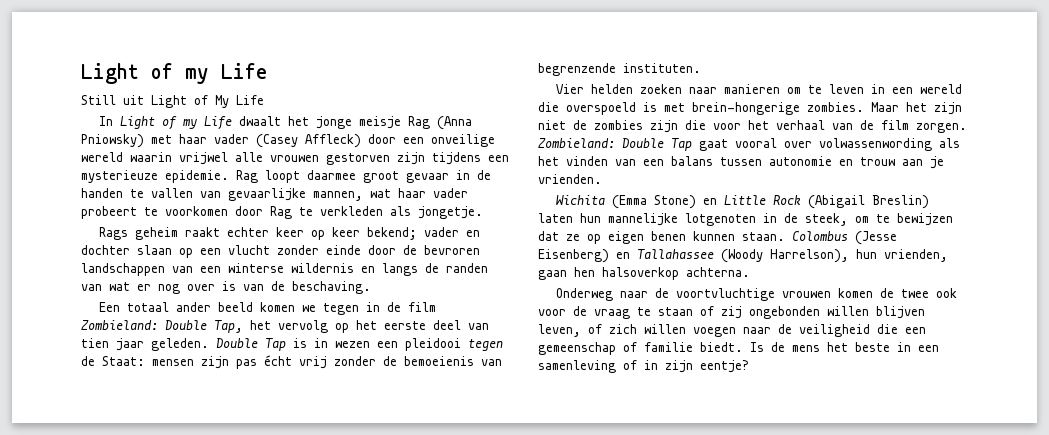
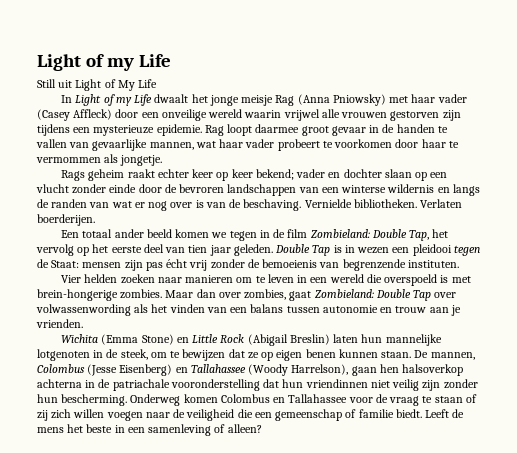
- Rag loopt daarmee groot gevaar in de handen te vallen van gevaarlijke mannen, wat haar vader probeert te voorkomen door Rag te verkleden als jongetje.
+ Rag loopt daarmee groot gevaar in de handen te vallen van gevaarlijke mannen, wat haar vader probeert te voorkomen door haar te vermommen als jongetje.
+ Vernielde bibliotheken. Verlaten boerderijen.
- Maar het zijn niet de zombies zijn die voor het verhaal van de film zorgen. Zombieland: Double Tap gaat vooral over volwassenwording als het vinden van een balans tussen autonomie en trouw aan je vrienden.
+ Maar dan over zombies, gaat Zombieland: Double Tap over volwassenwording als het vinden van een balans tussen autonomie en trouw aan je vrienden.
- Colombus (Jesse Eisenberg) en Tallahassee (Woody Harrelson), hun vrienden, gaan hen halsoverkop achterna.
- Onderweg naar de voortvluchtige vrouwen komen de twee ook voor de vraag te staan of zij ongebonden willen blijven leven, of zich willen voegen naar de veiligheid die een gemeenschap of familie biedt.
+ De mannen, Colombus (Jesse Eisenberg) en Tallahassee (Woody Harrelson), gaan hen halsoverkop achterna in de patriachale vooronderstelling dat hun vriendinnen niet veilig zijn zonder hun bescherming. Onderweg komen Colombus en Tallahassee voor de vraag te staan of zij zich willen voegen naar de veiligheid die een gemeenschap of familie biedt.
- Is de mens het beste in een samenleving of in zijn eentje?
+ Leeft de mens het beste in een samenleving of alleen?

